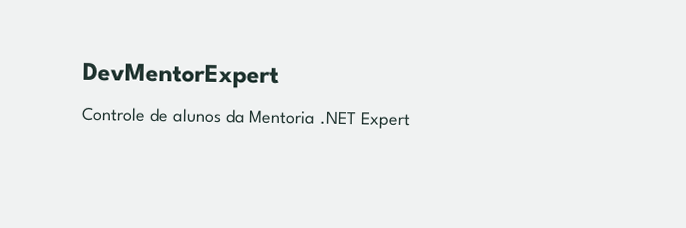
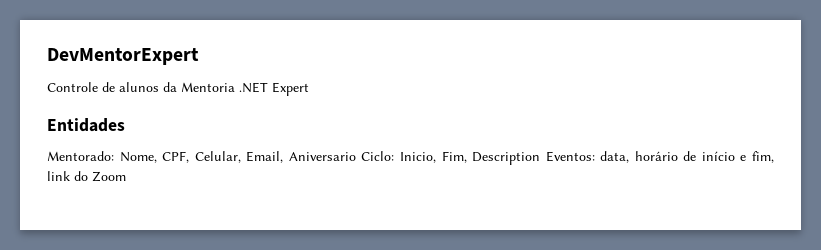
+ Entidades
+ Mentorado: Nome, CPF, Celular, Email, Aniversario Ciclo: Inicio, Fim, Description Eventos: data, horário de início e fim, link do Zoom

